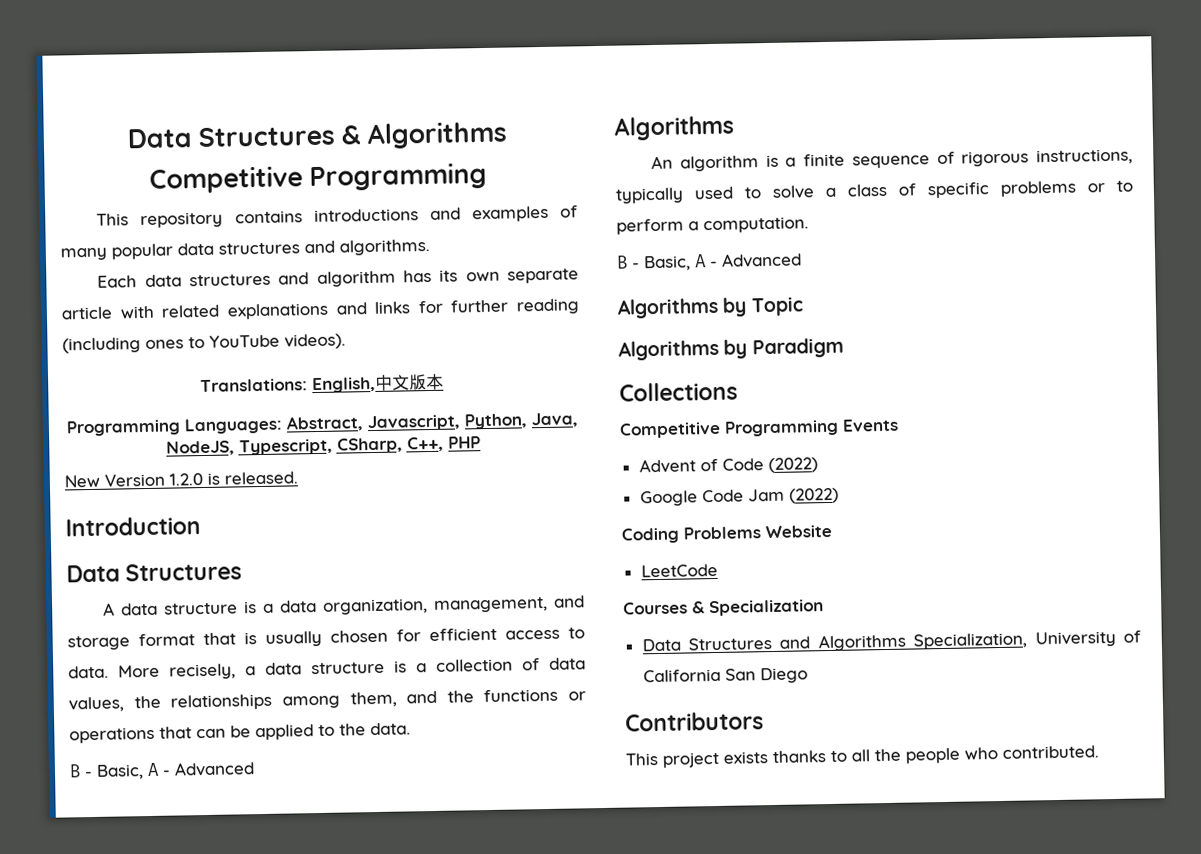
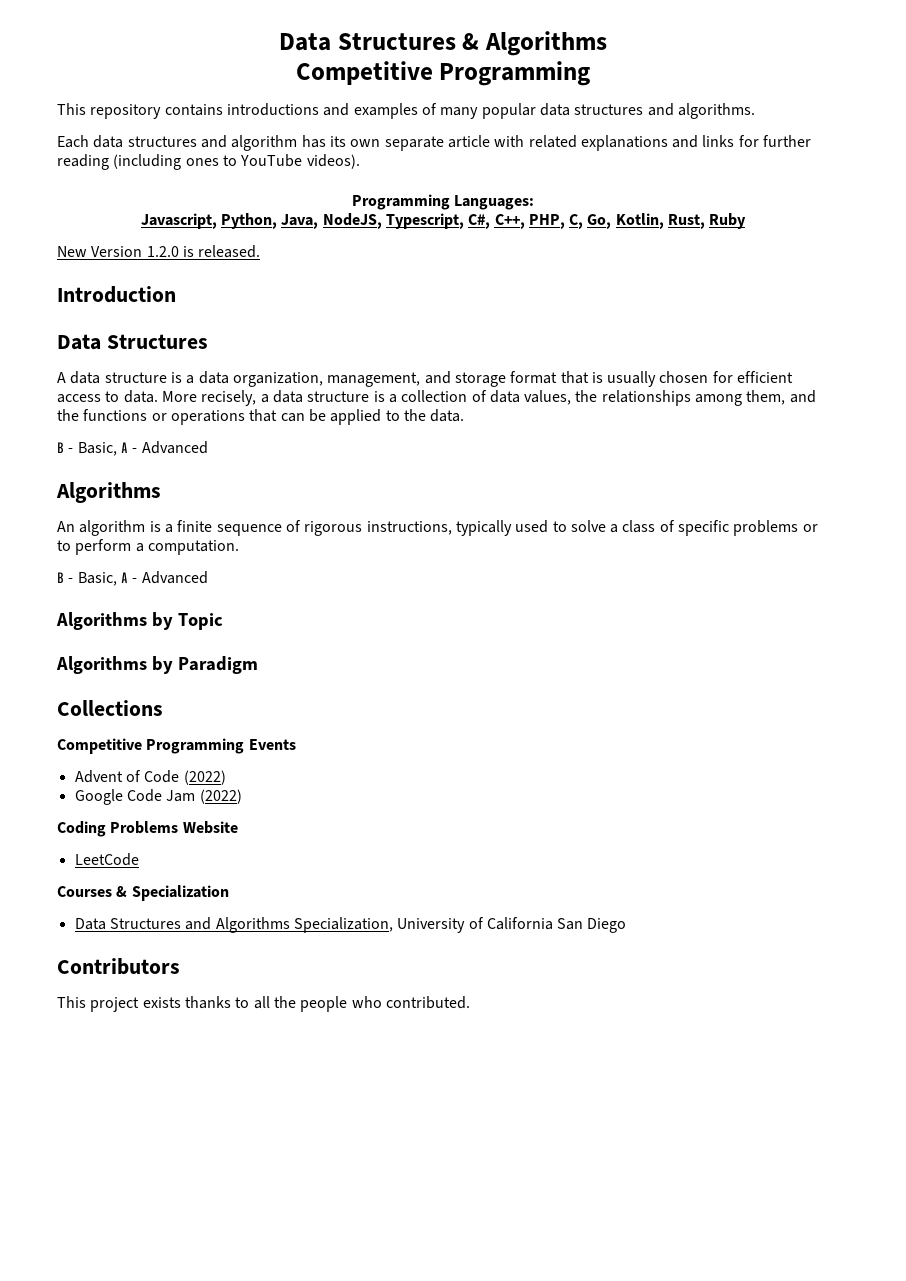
- Translations: English,中文版本
- Programming Languages: Abstract, Javascript, Python, Java, NodeJS, Typescript, CSharp, C++, PHP
+ Programming Languages:
+ Javascript, Python, Java, NodeJS, Typescript, C#, C++, PHP, C, Go, Kotlin, Rust, Ruby

